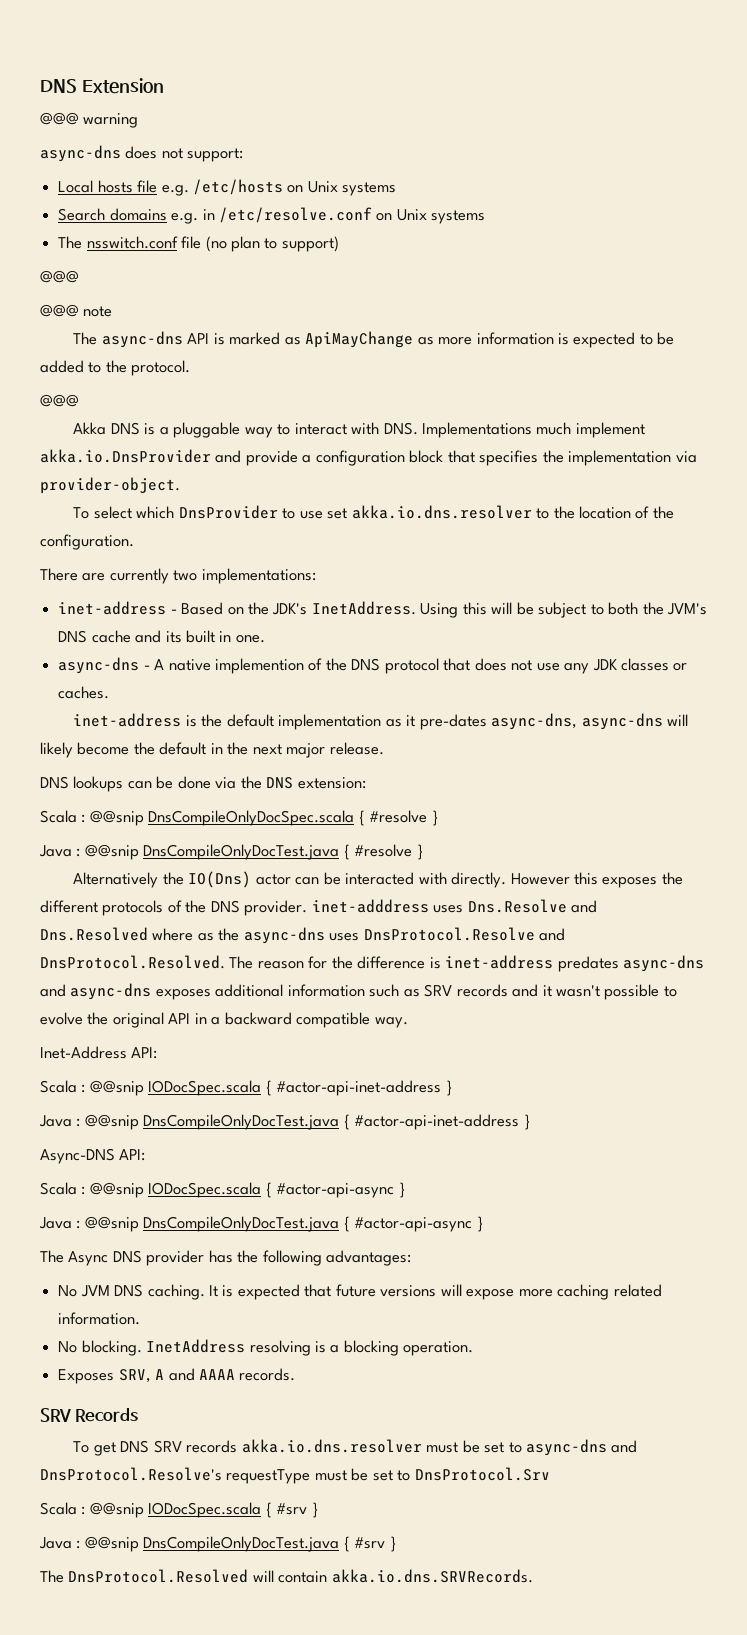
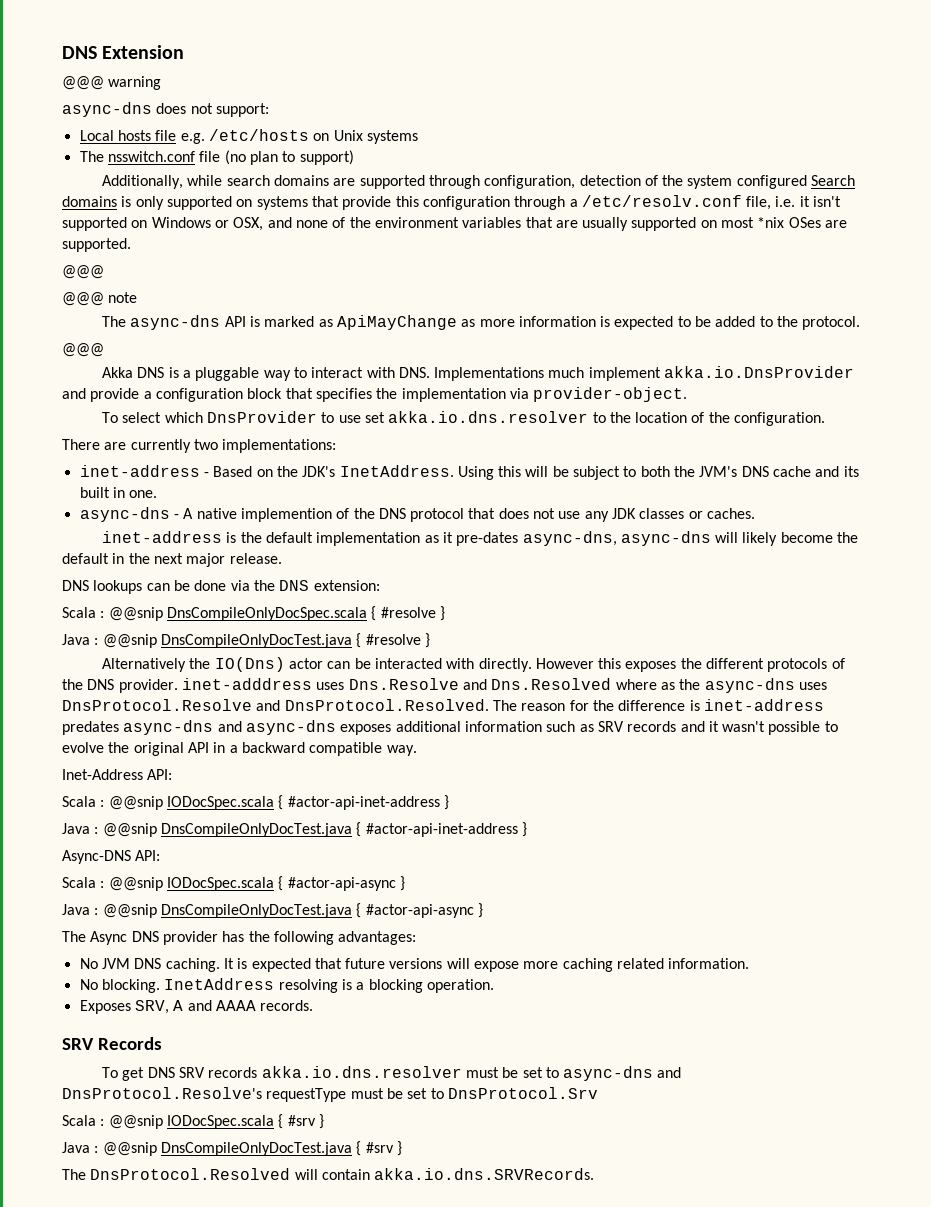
- Search domains e.g. in /etc/resolve.conf on Unix systems
+ Additionally, while search domains are supported through configuration, detection of the system configured Search domains is only supported on systems that provide this configuration through a /etc/resolv.conf file, i.e. it isn't supported on Windows or OSX, and none of the environment variables that are usually supported on most *nix OSes are supported.

